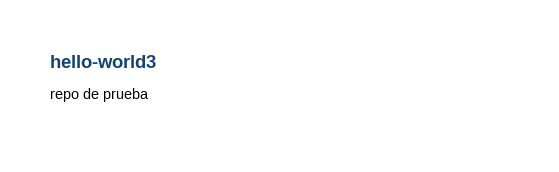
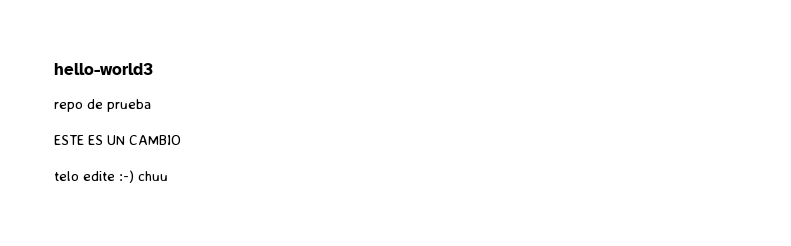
+ ESTE ES UN CAMBIO
+ telo edite :-) chuu

